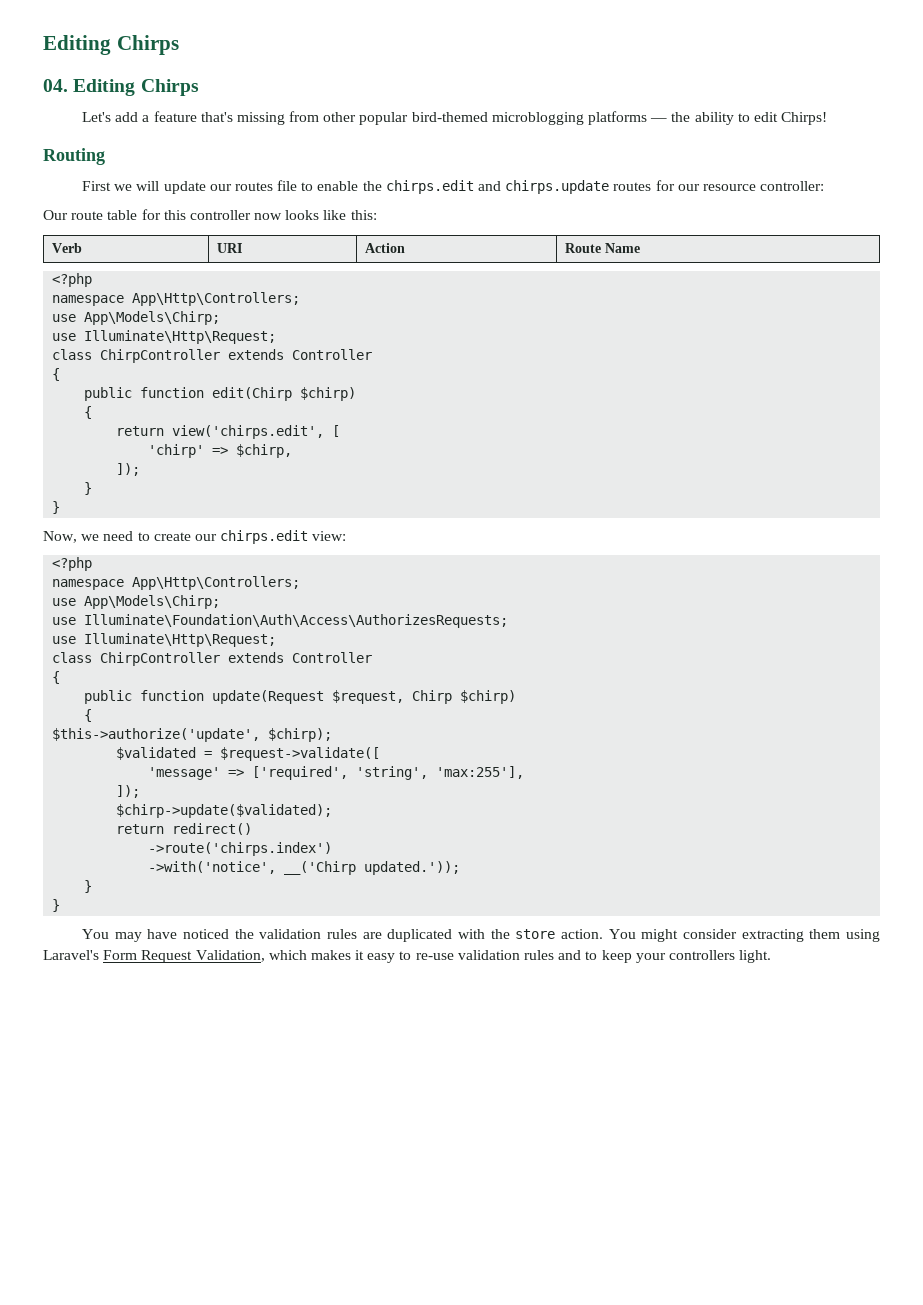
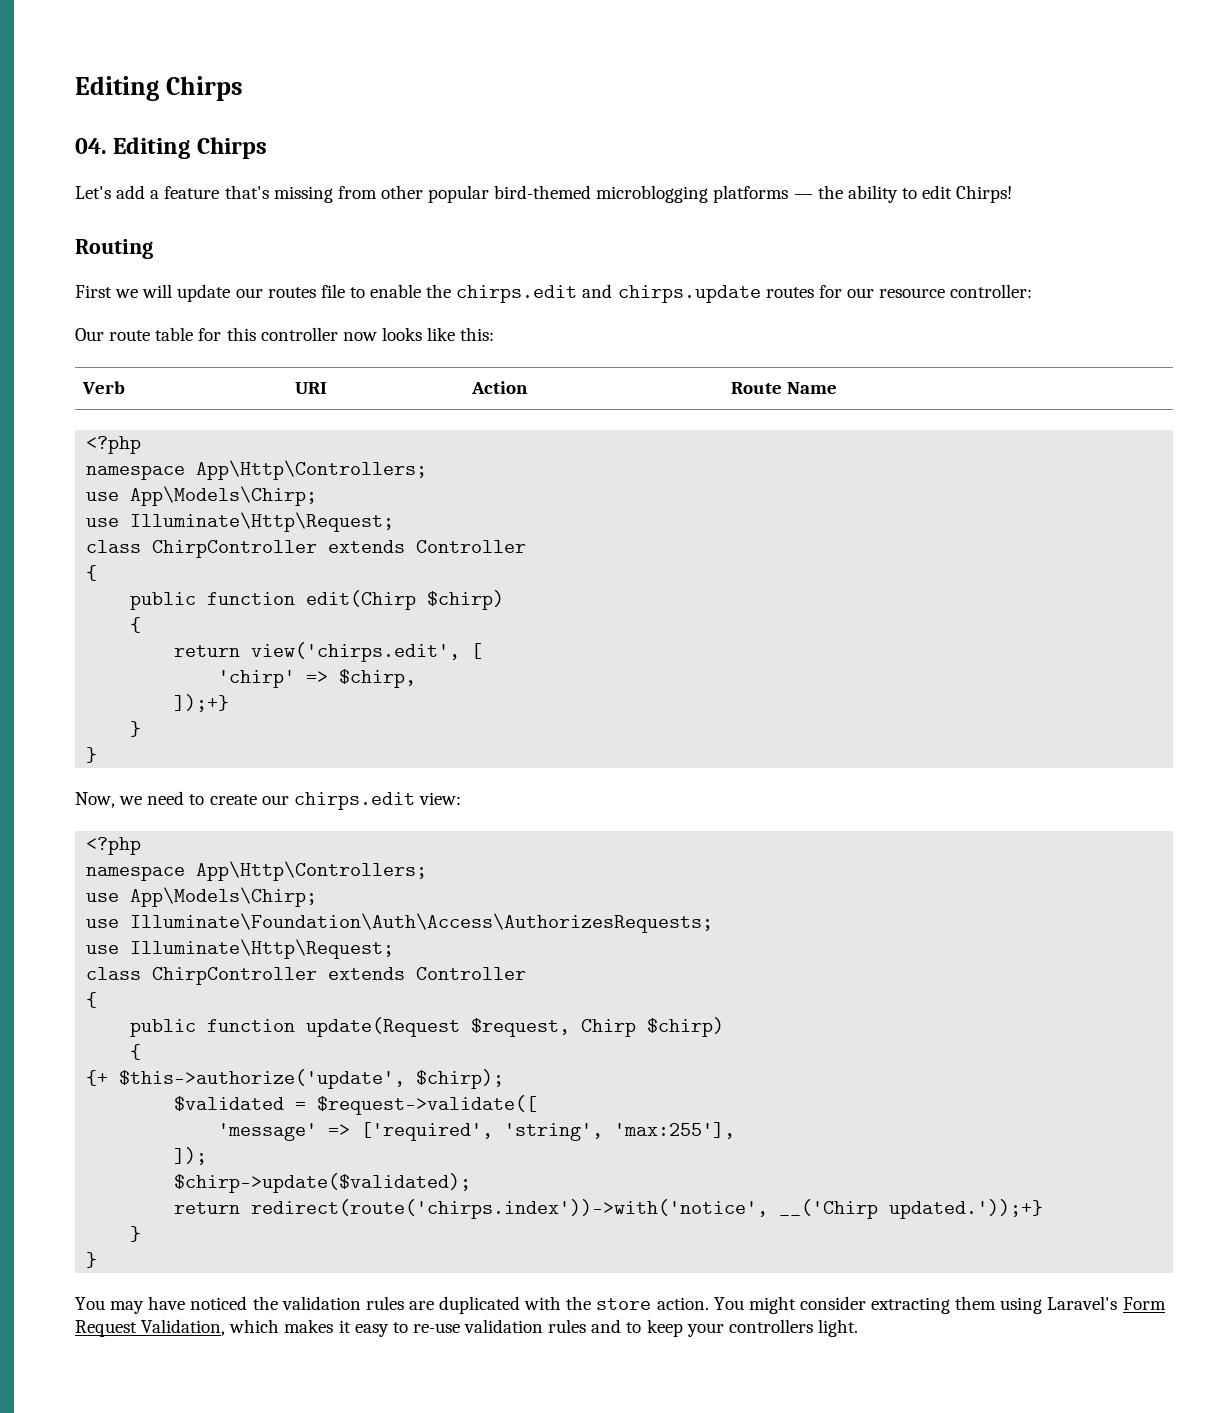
  'chirp' => $chirp,
- ]);
+ ]);+}
- $this->authorize('update', $chirp);
+ {+ $this->authorize('update', $chirp);
- return redirect()
- ->route('chirps.index')
- ->with('notice', __('Chirp updated.'));
+ return redirect(route('chirps.index'))->with('notice', __('Chirp updated.'));+}

